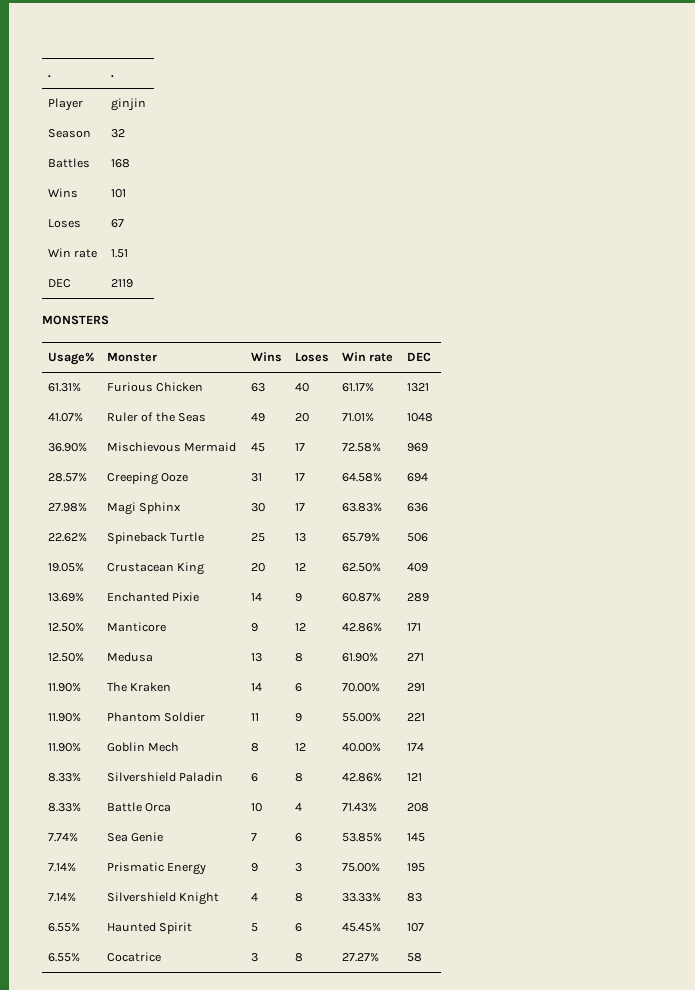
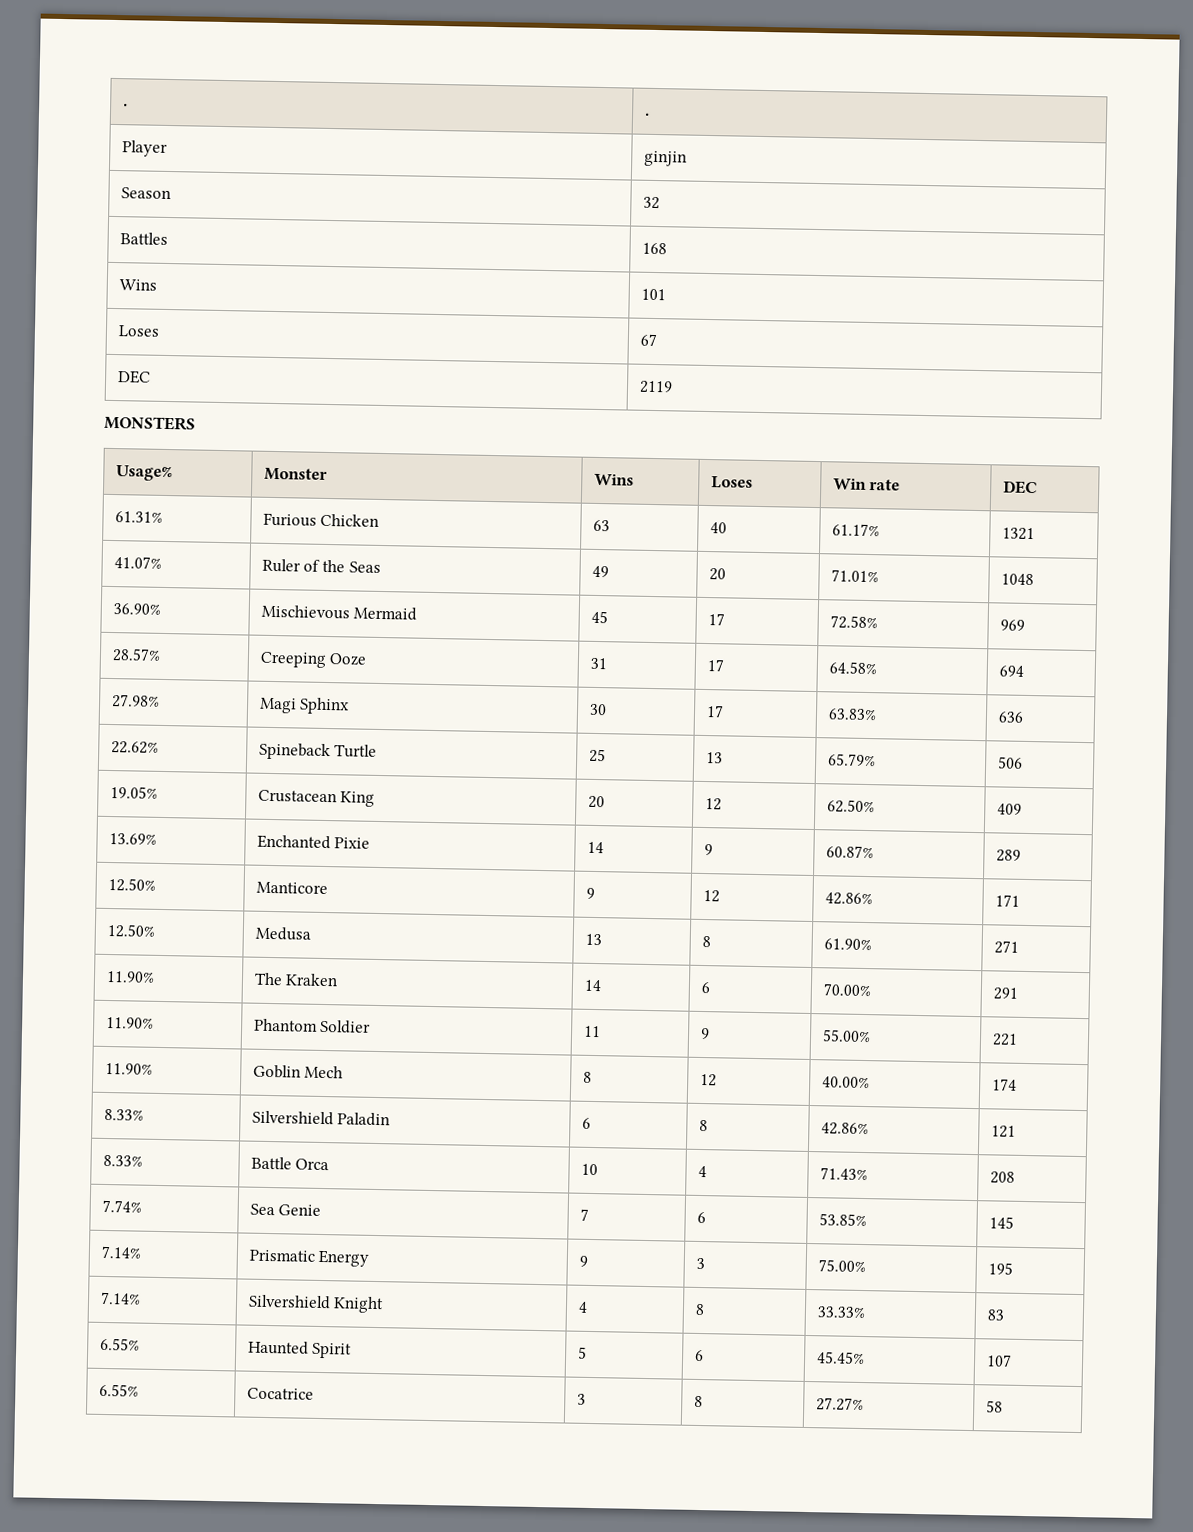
- Win rate | 1.51

